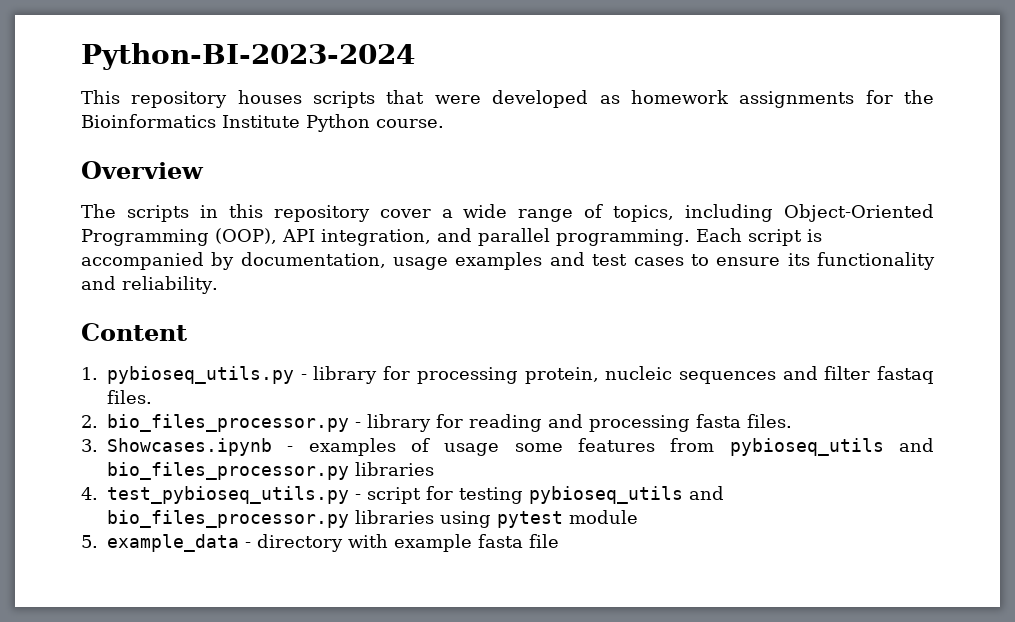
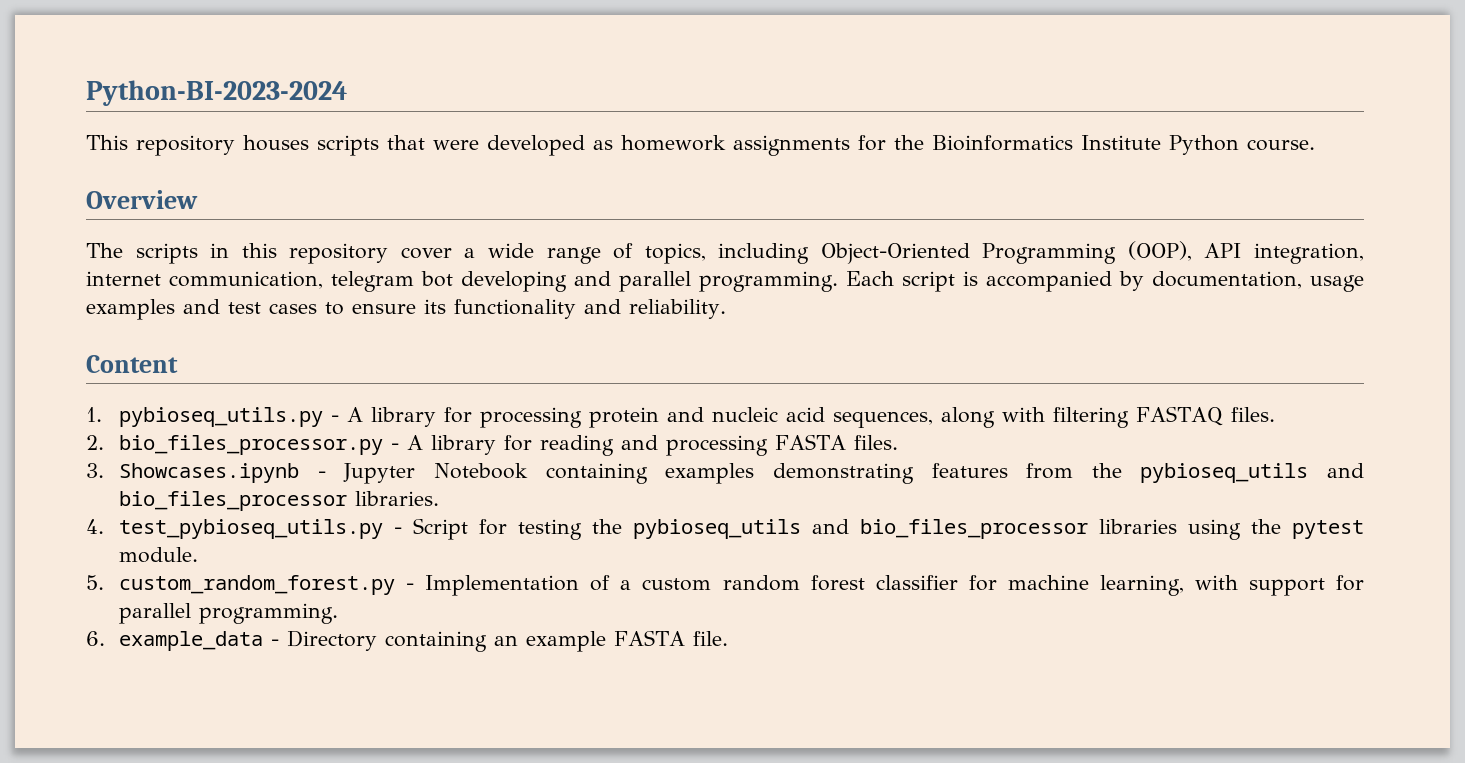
- The scripts in this repository cover a wide range of topics, including Object-Oriented Programming (OOP), API integration, and parallel programming.
+ The scripts in this repository cover a wide range of topics, including Object-Oriented Programming (OOP), API integration, internet communication, telegram bot developing and parallel programming.
- 1. pybioseq_utils.py - library for processing protein, nucleic sequences and filter fastaq files.
+ 1. pybioseq_utils.py - A library for processing protein and nucleic acid sequences, along with filtering FASTAQ files.
- 2. bio_files_processor.py - library for reading and processing fasta files.
+ 2. bio_files_processor.py - A library for reading and processing FASTA files.
- 3. Showcases.ipynb - examples of usage some features from pybioseq_utils and bio_files_processor.py libraries
+ 3. Showcases.ipynb - Jupyter Notebook containing examples demonstrating features from the pybioseq_utils and bio_files_processor libraries.
- 4. test_pybioseq_utils.py - script for testing pybioseq_utils and bio_files_processor.py libraries using pytest module
- 5. example_data - directory with example fasta file
+ 4. test_pybioseq_utils.py - Script for testing the pybioseq_utils and bio_files_processor libraries using the pytest module.
+ 5. custom_random_forest.py - Implementation of a custom random forest classifier for machine learning, with support for parallel programming.
+ 6. example_data - Directory containing an example FASTA file.

